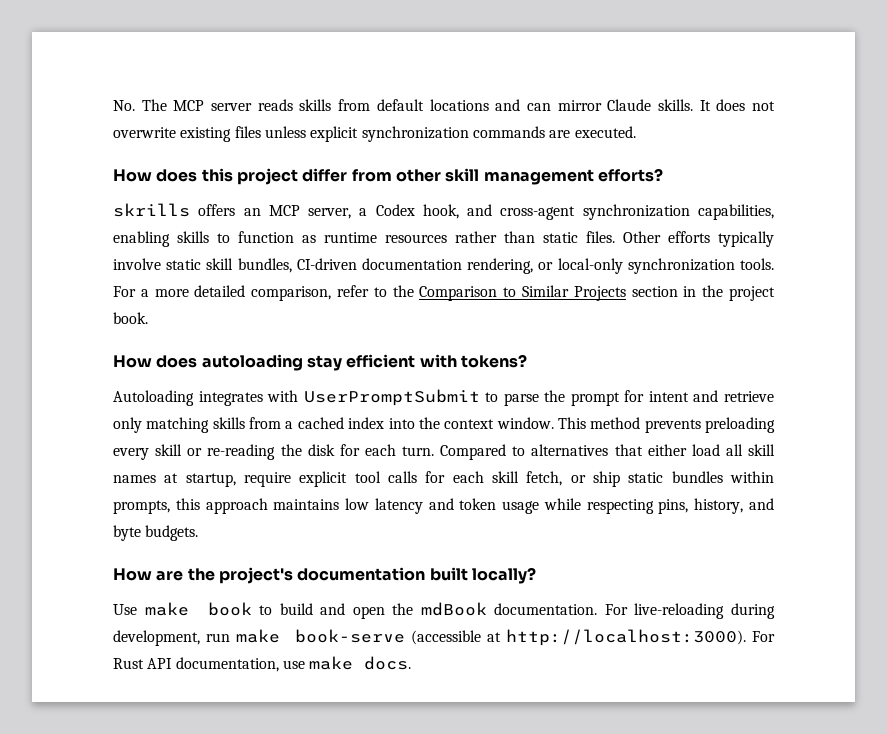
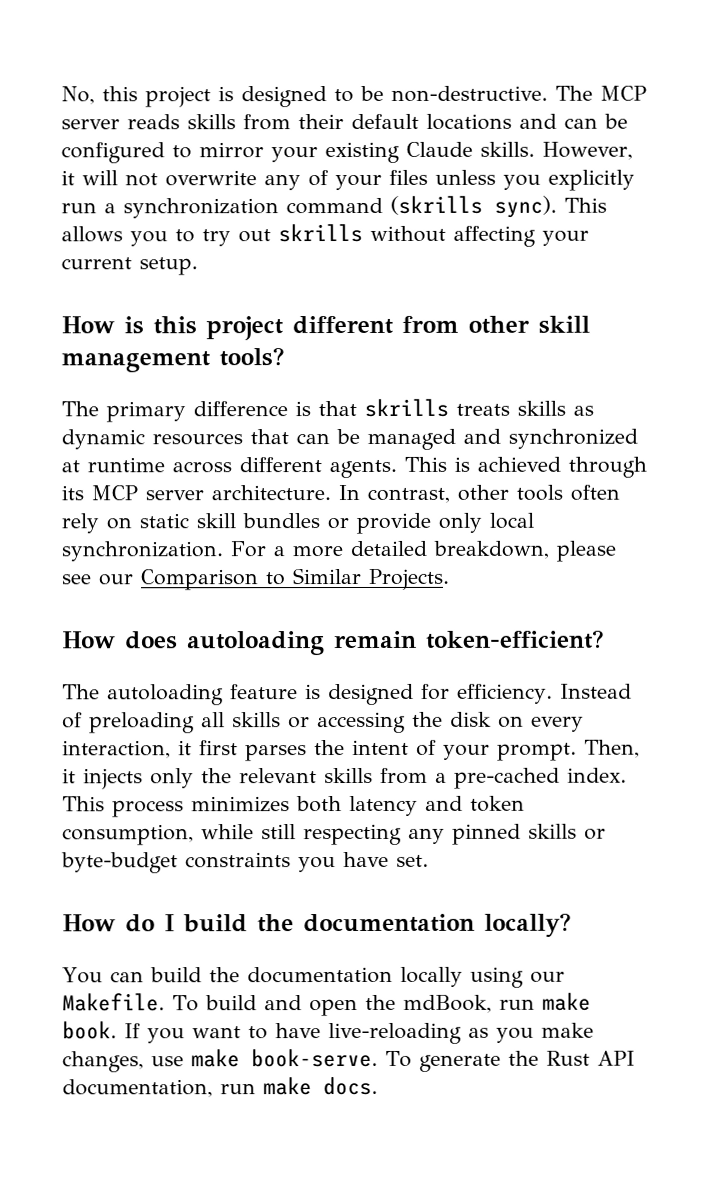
- No. The MCP server reads skills from default locations and can mirror Claude skills. It does not overwrite existing files unless explicit synchronization commands are executed.
- How does this project differ from other skill management efforts?
- skrills offers an MCP server, a Codex hook, and cross-agent synchronization capabilities, enabling skills to function as runtime resources rather than static files. Other efforts typically involve static skill bundles, CI-driven documentation rendering, or local-only synchronization tools. For a more detailed comparison, refer to the Comparison to Similar Projects section in the project book.
- How does autoloading stay efficient with tokens?
- Autoloading integrates with UserPromptSubmit to parse the prompt for intent and retrieve only matching skills from a cached index into the context window. This method prevents preloading every skill or re-reading the disk for each turn. Compared to alternatives that either load all skill names at startup, require explicit tool calls for each skill fetch, or ship static bundles within prompts, this approach maintains low latency and token usage while respecting pins, history, and byte budgets.
- How are the project's documentation built locally?
- Use make book to build and open the mdBook documentation. For live-reloading during development, run make book-serve (accessible at http://localhost:3000). For Rust API documentation, use make docs.
+ No, this project is designed to be non-destructive. The MCP server reads skills from their default locations and can be configured to mirror your existing Claude skills. However, it will not overwrite any of your files unless you explicitly run a synchronization command (skrills sync). This allows you to try out skrills without affecting your current setup.
+ How is this project different from other skill management tools?
+ The primary difference is that skrills treats skills as dynamic resources that can be managed and synchronized at runtime across different agents. This is achieved through its MCP server architecture. In contrast, other tools often rely on static skill bundles or provide only local synchronization. For a more detailed breakdown, please see our Comparison to Similar Projects.
+ How does autoloading remain token-efficient?
+ The autoloading feature is designed for efficiency. Instead of preloading all skills or accessing the disk on every interaction, it first parses the intent of your prompt. Then, it injects only the relevant skills from a pre-cached index. This process minimizes both latency and token consumption, while still respecting any pinned skills or byte-budget constraints you have set.
+ How do I build the documentation locally?
+ You can build the documentation locally using our Makefile. To build and open the mdBook, run make book. If you want to have live-reloading as you make changes, use make book-serve. To generate the Rust API documentation, run make docs.

